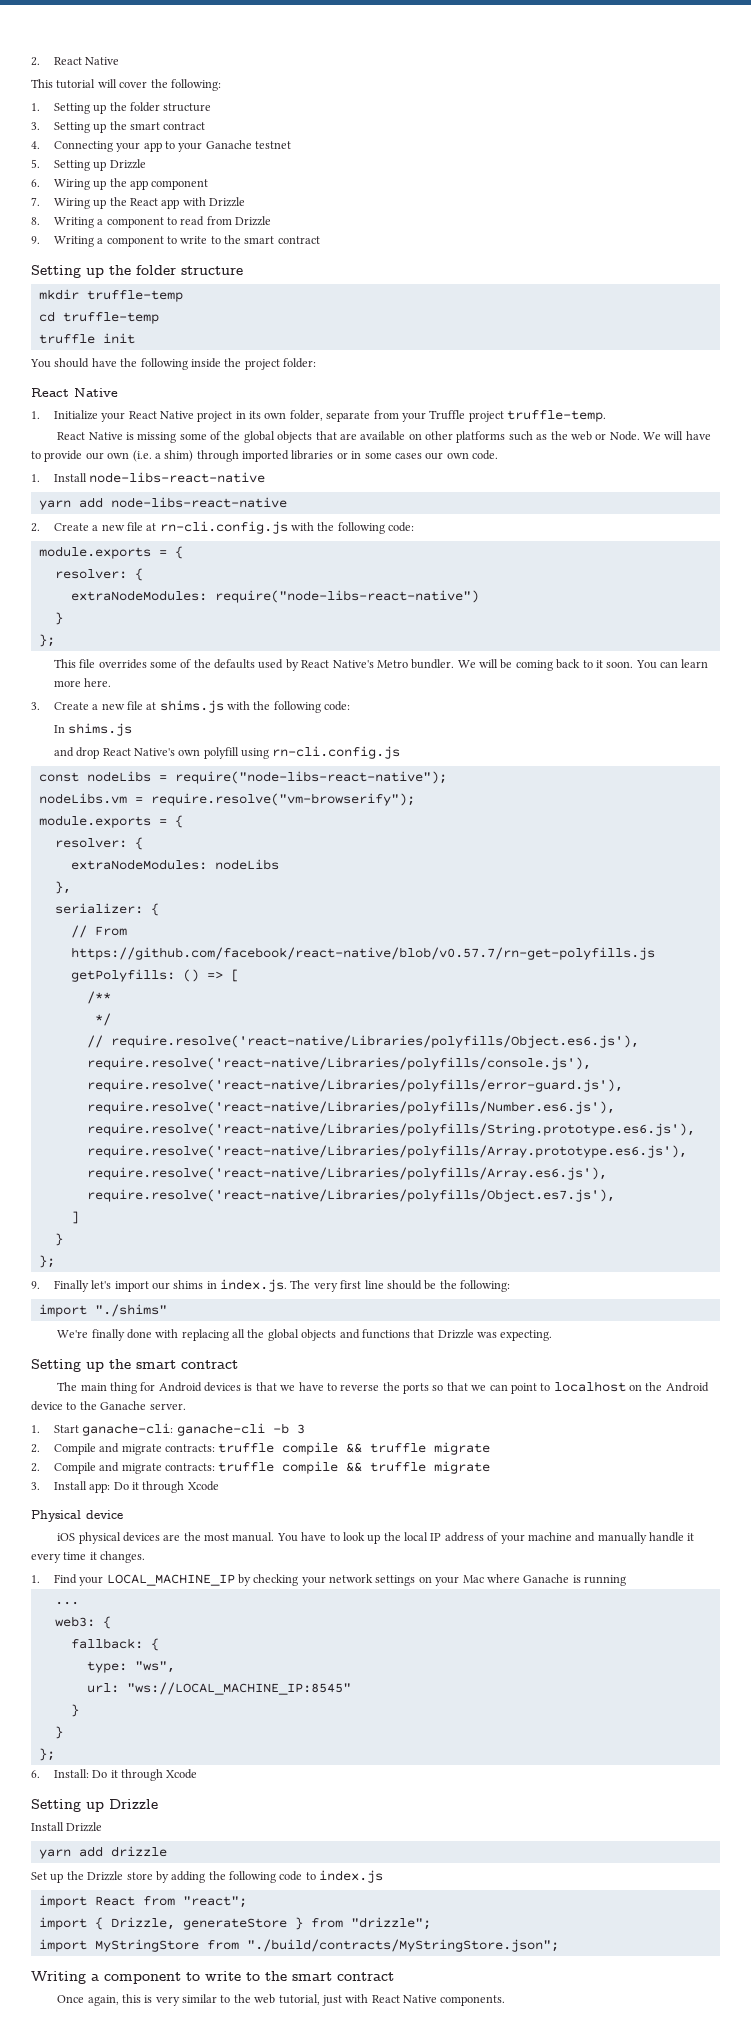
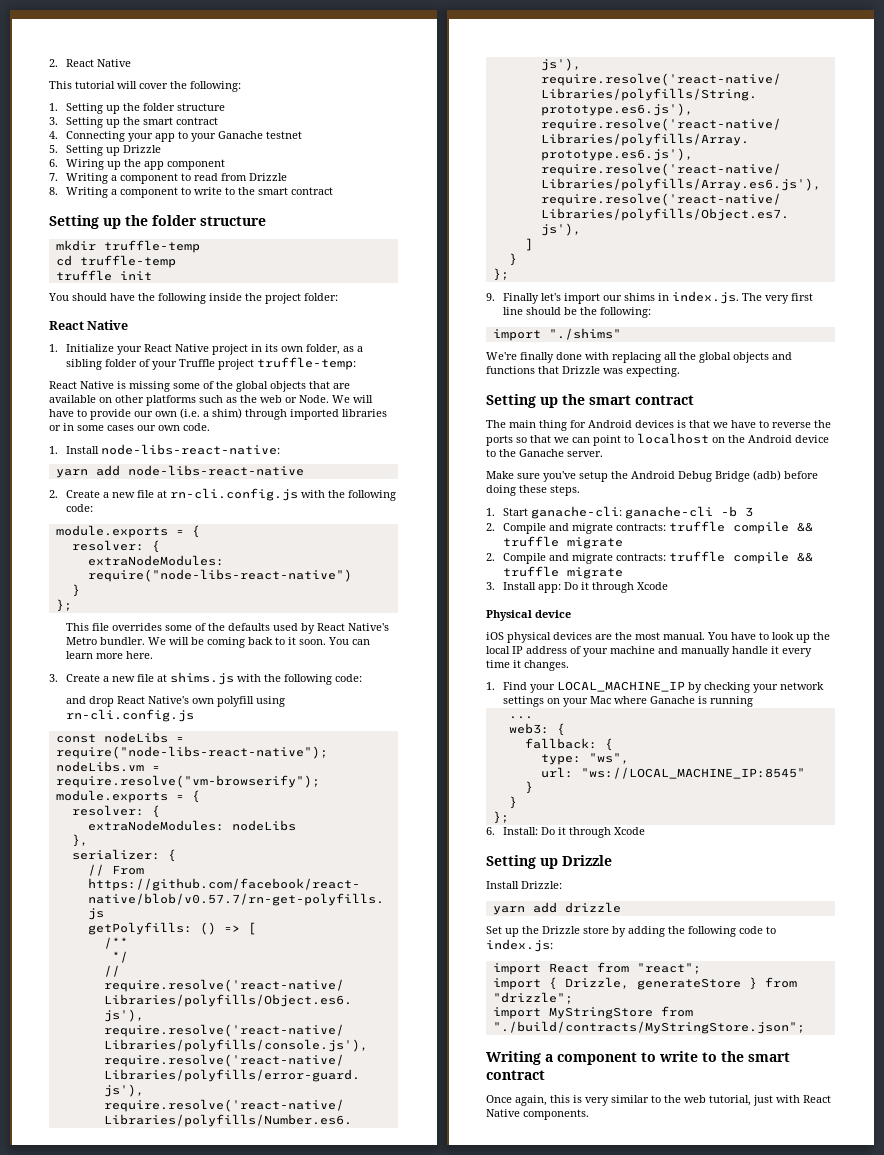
- 7. Wiring up the React app with Drizzle
- 8. Writing a component to read from Drizzle
+ 7. Writing a component to read from Drizzle
- 9. Writing a component to write to the smart contract
+ 8. Writing a component to write to the smart contract
- 1. Initialize your React Native project in its own folder, separate from your Truffle project truffle-temp.
+ 1. Initialize your React Native project in its own folder, as a sibling folder of your Truffle project truffle-temp:
- 1. Install node-libs-react-native
+ 1. Install node-libs-react-native:
- In shims.js
+ Make sure you've setup the Android Debug Bridge (adb) before doing these steps.
- Install Drizzle
+ Install Drizzle:
- Set up the Drizzle store by adding the following code to index.js
+ Set up the Drizzle store by adding the following code to index.js:

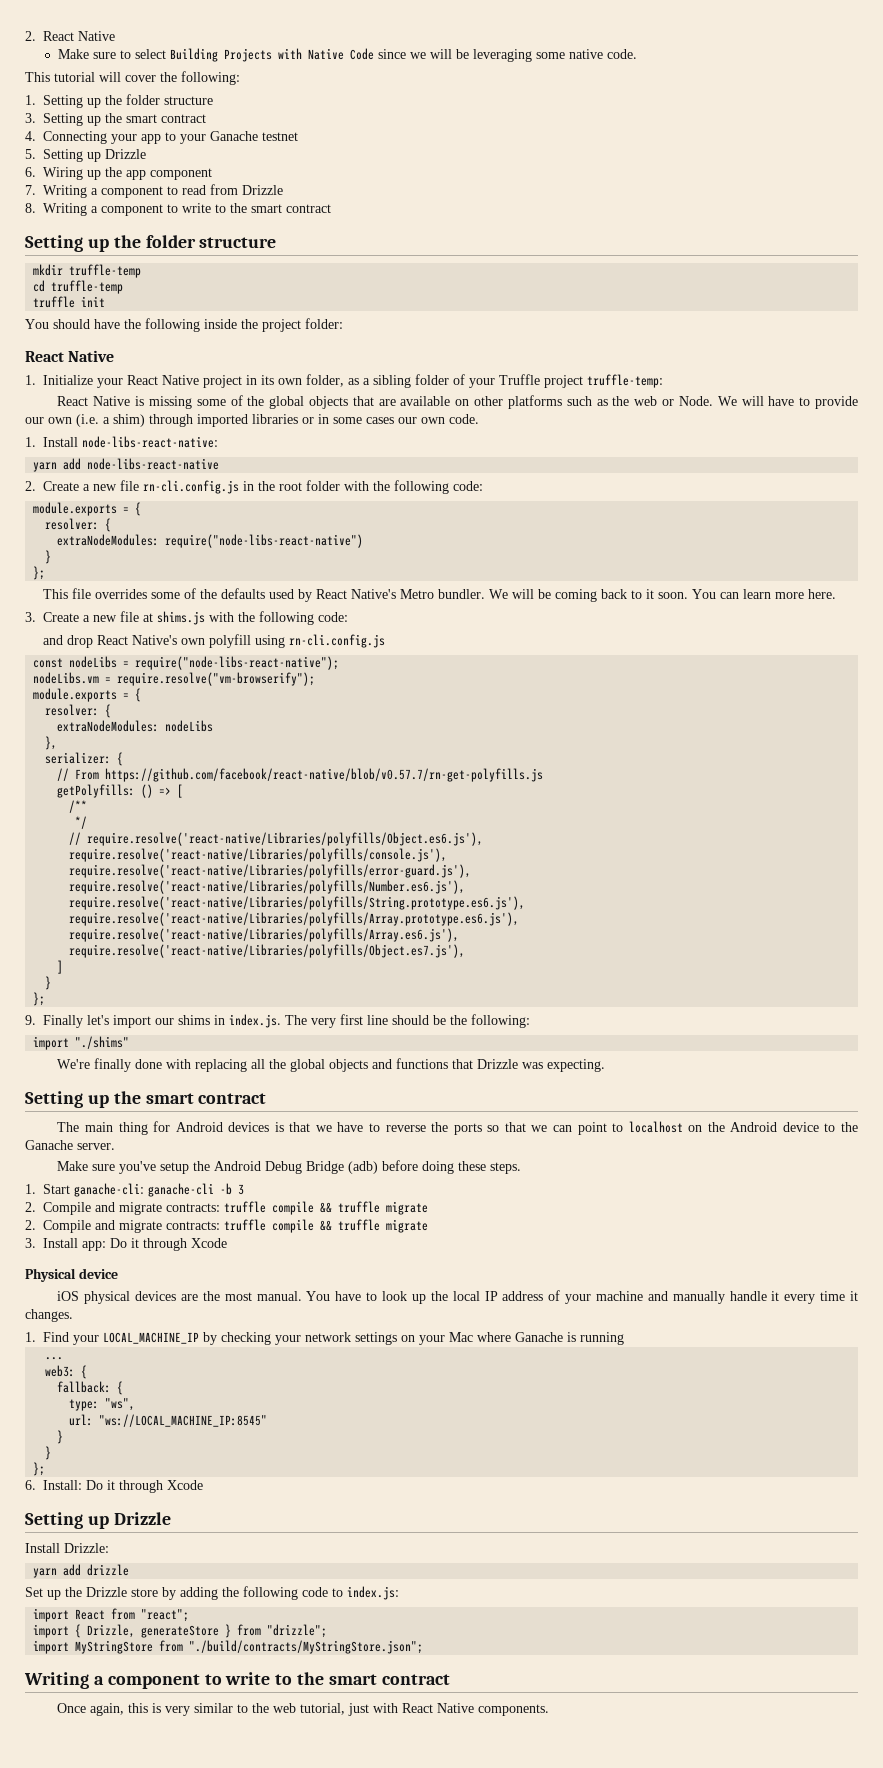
+ Make sure to select Building Projects with Native Code since we will be leveraging some native code.
- 2. Create a new file at rn-cli.config.js with the following code:
+ 2. Create a new file rn-cli.config.js in the root folder with the following code:

